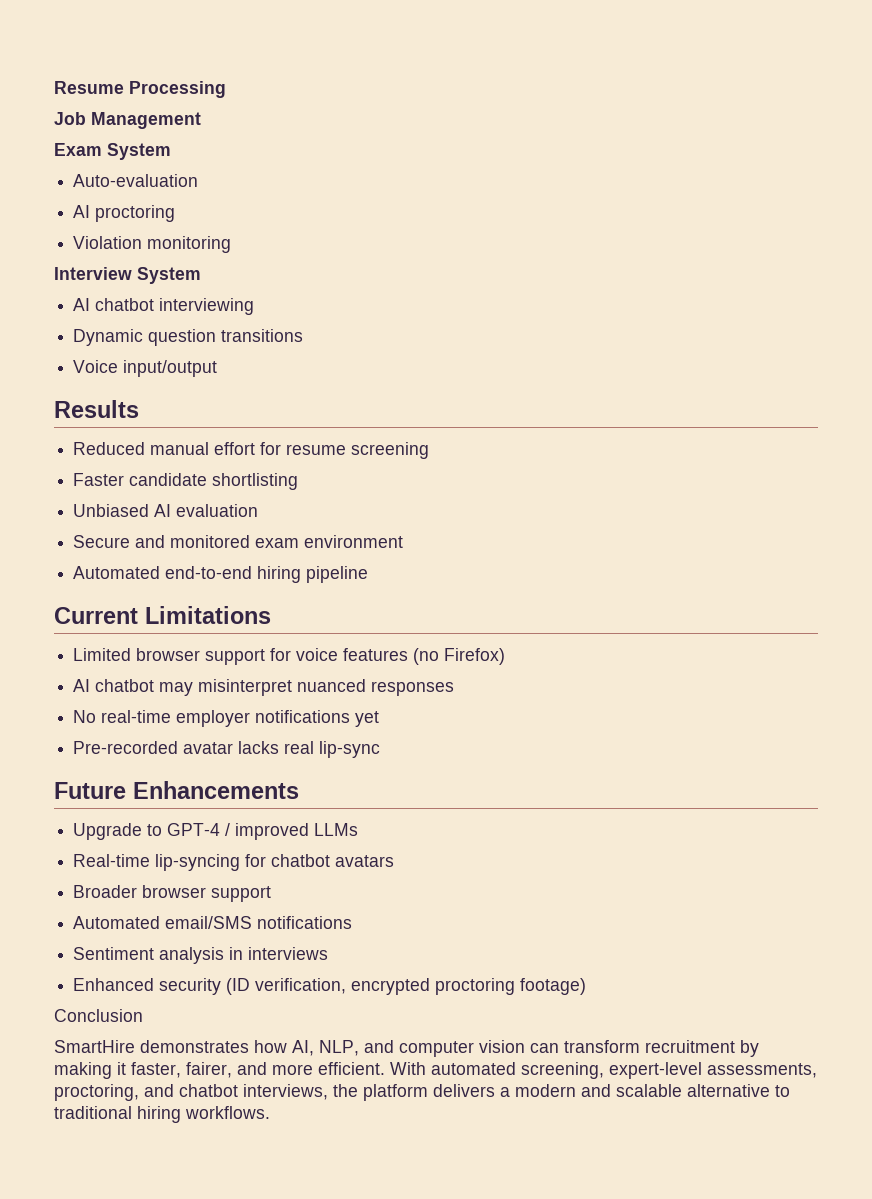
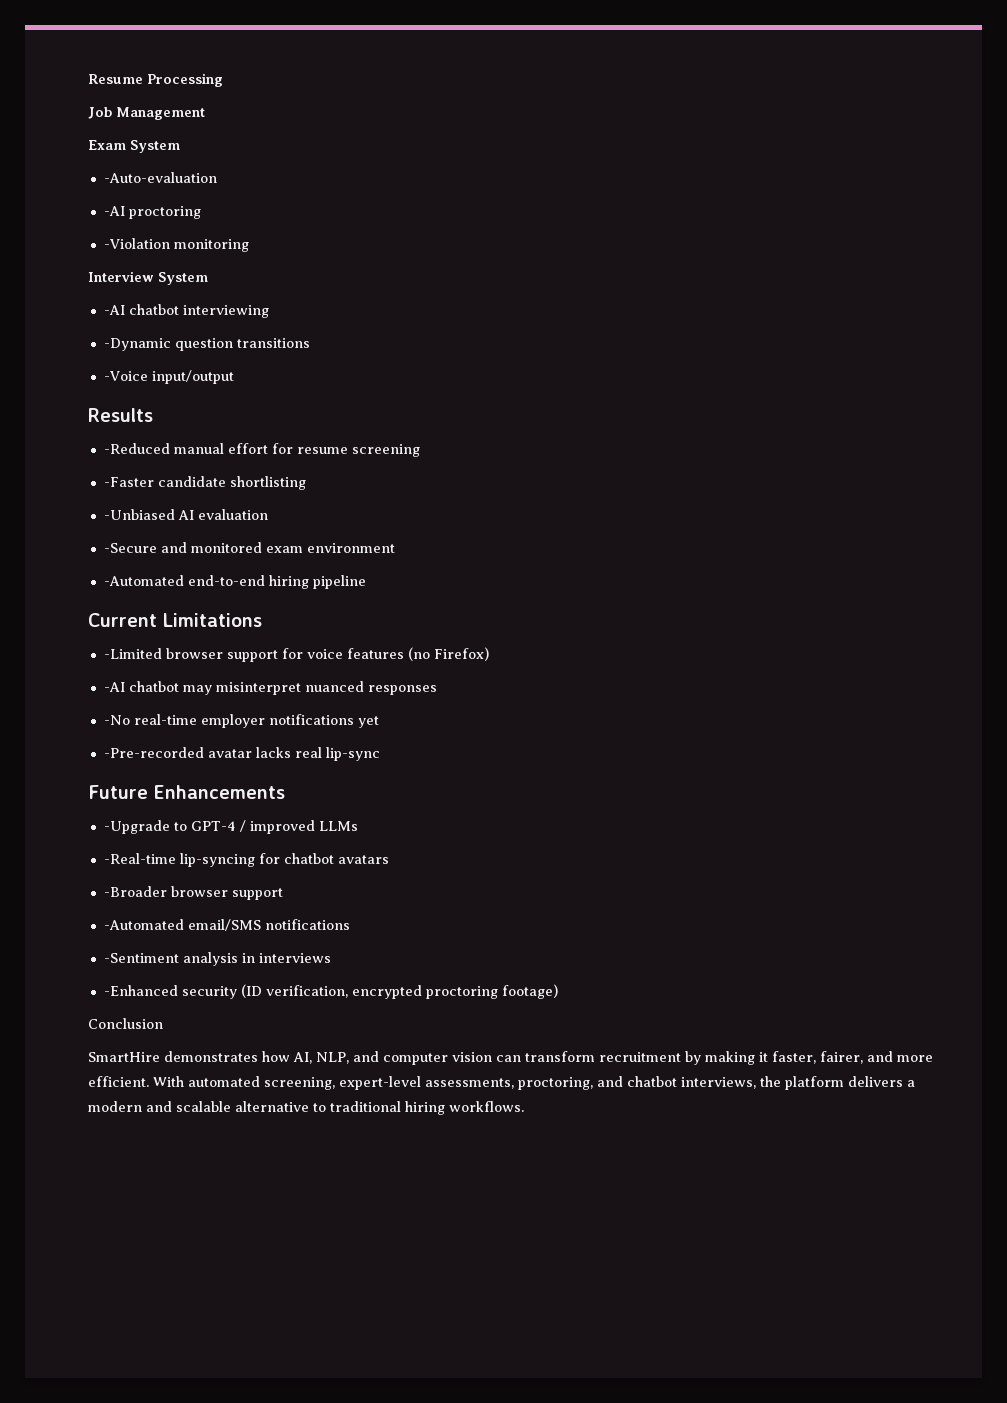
- Auto-evaluation
- AI proctoring
+ -Auto-evaluation
+ -AI proctoring
- Violation monitoring
+ -Violation monitoring
- AI chatbot interviewing
+ -AI chatbot interviewing
- Dynamic question transitions
+ -Dynamic question transitions
- Voice input/output
+ -Voice input/output
- Reduced manual effort for resume screening
+ -Reduced manual effort for resume screening
- Faster candidate shortlisting
+ -Faster candidate shortlisting
- Unbiased AI evaluation
+ -Unbiased AI evaluation
- Secure and monitored exam environment
+ -Secure and monitored exam environment
- Automated end-to-end hiring pipeline
+ -Automated end-to-end hiring pipeline
- Limited browser support for voice features (no Firefox)
+ -Limited browser support for voice features (no Firefox)
- AI chatbot may misinterpret nuanced responses
+ -AI chatbot may misinterpret nuanced responses
- No real-time employer notifications yet
+ -No real-time employer notifications yet
- Pre-recorded avatar lacks real lip-sync
+ -Pre-recorded avatar lacks real lip-sync
- Upgrade to GPT-4 / improved LLMs
+ -Upgrade to GPT-4 / improved LLMs
- Real-time lip-syncing for chatbot avatars
+ -Real-time lip-syncing for chatbot avatars
- Broader browser support
+ -Broader browser support
- Automated email/SMS notifications
+ -Automated email/SMS notifications
- Sentiment analysis in interviews
+ -Sentiment analysis in interviews
- Enhanced security (ID verification, encrypted proctoring footage)
+ -Enhanced security (ID verification, encrypted proctoring footage)

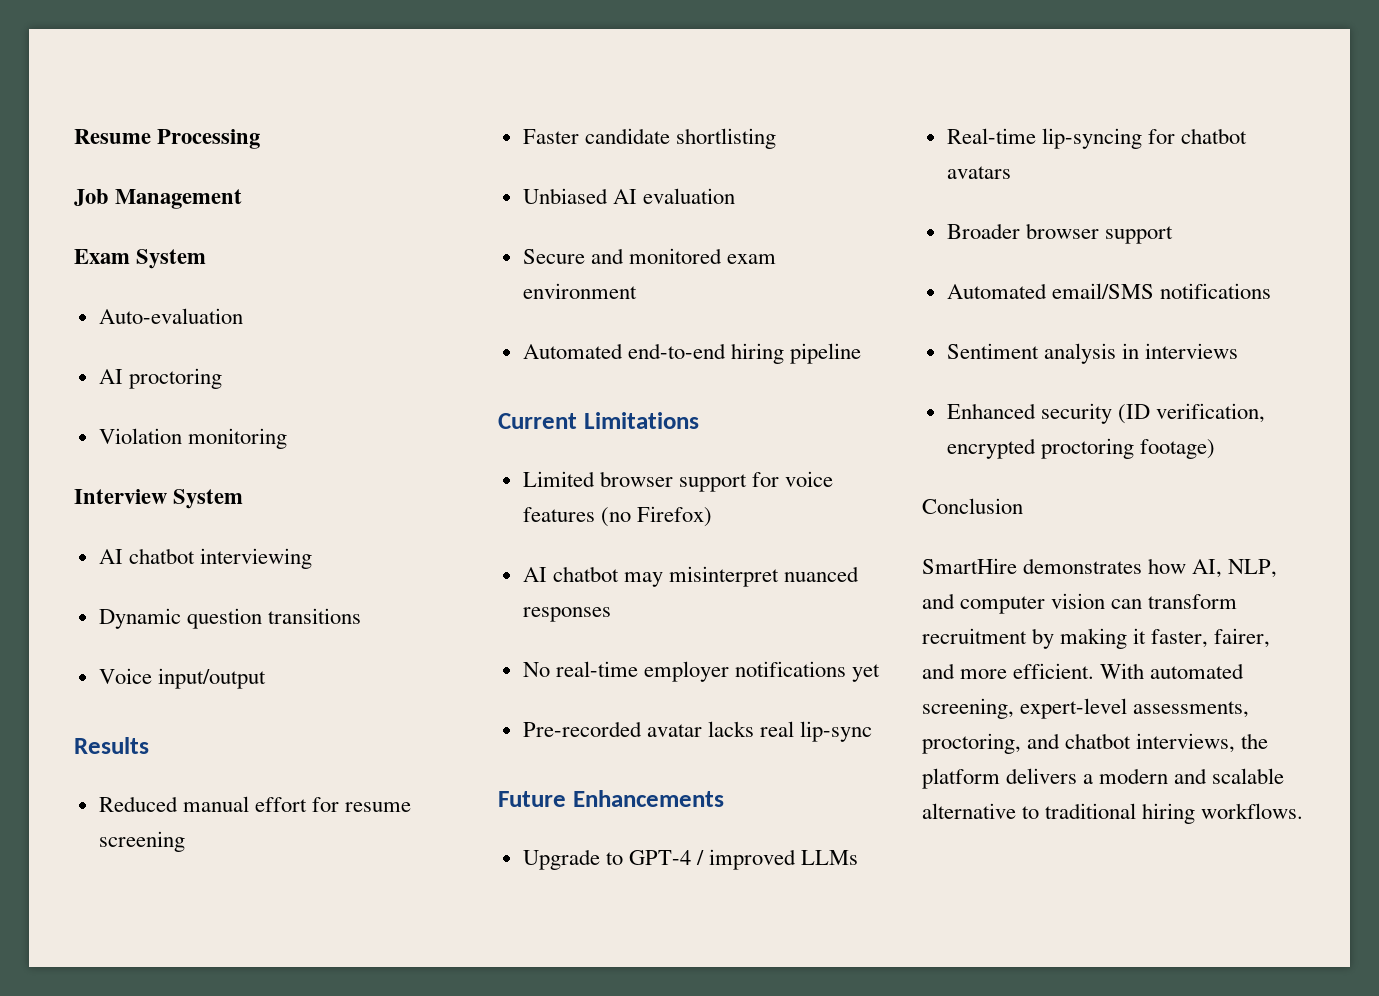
- -Auto-evaluation
- -AI proctoring
+ Auto-evaluation
+ AI proctoring
- -Violation monitoring
+ Violation monitoring
- -AI chatbot interviewing
+ AI chatbot interviewing
- -Dynamic question transitions
+ Dynamic question transitions
- -Voice input/output
+ Voice input/output
- -Reduced manual effort for resume screening
+ Reduced manual effort for resume screening
- -Faster candidate shortlisting
+ Faster candidate shortlisting
- -Unbiased AI evaluation
+ Unbiased AI evaluation
- -Secure and monitored exam environment
+ Secure and monitored exam environment
- -Automated end-to-end hiring pipeline
+ Automated end-to-end hiring pipeline
- -Limited browser support for voice features (no Firefox)
+ Limited browser support for voice features (no Firefox)
- -AI chatbot may misinterpret nuanced responses
+ AI chatbot may misinterpret nuanced responses
- -No real-time employer notifications yet
+ No real-time employer notifications yet
- -Pre-recorded avatar lacks real lip-sync
+ Pre-recorded avatar lacks real lip-sync
- -Upgrade to GPT-4 / improved LLMs
+ Upgrade to GPT-4 / improved LLMs
- -Real-time lip-syncing for chatbot avatars
+ Real-time lip-syncing for chatbot avatars
- -Broader browser support
+ Broader browser support
- -Automated email/SMS notifications
+ Automated email/SMS notifications
- -Sentiment analysis in interviews
+ Sentiment analysis in interviews
- -Enhanced security (ID verification, encrypted proctoring footage)
+ Enhanced security (ID verification, encrypted proctoring footage)

